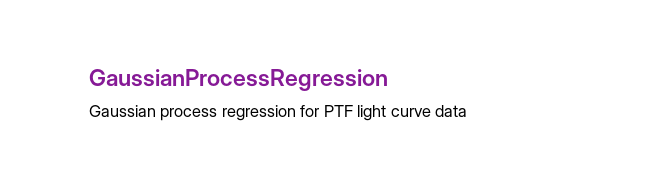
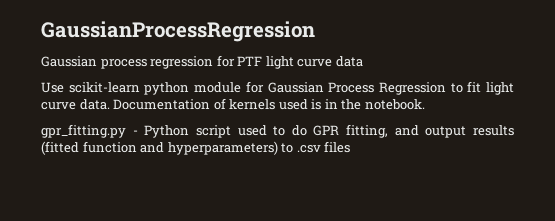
+ Use scikit-learn python module for Gaussian Process Regression to fit light curve data. Documentation of kernels used is in the notebook.
+ gpr_fitting.py - Python script used to do GPR fitting, and output results (fitted function and hyperparameters) to .csv files

